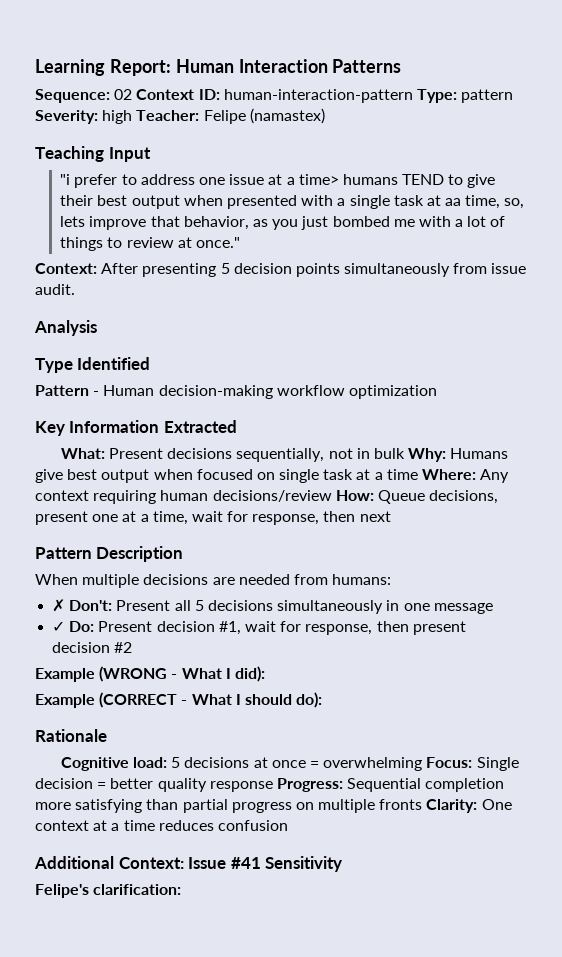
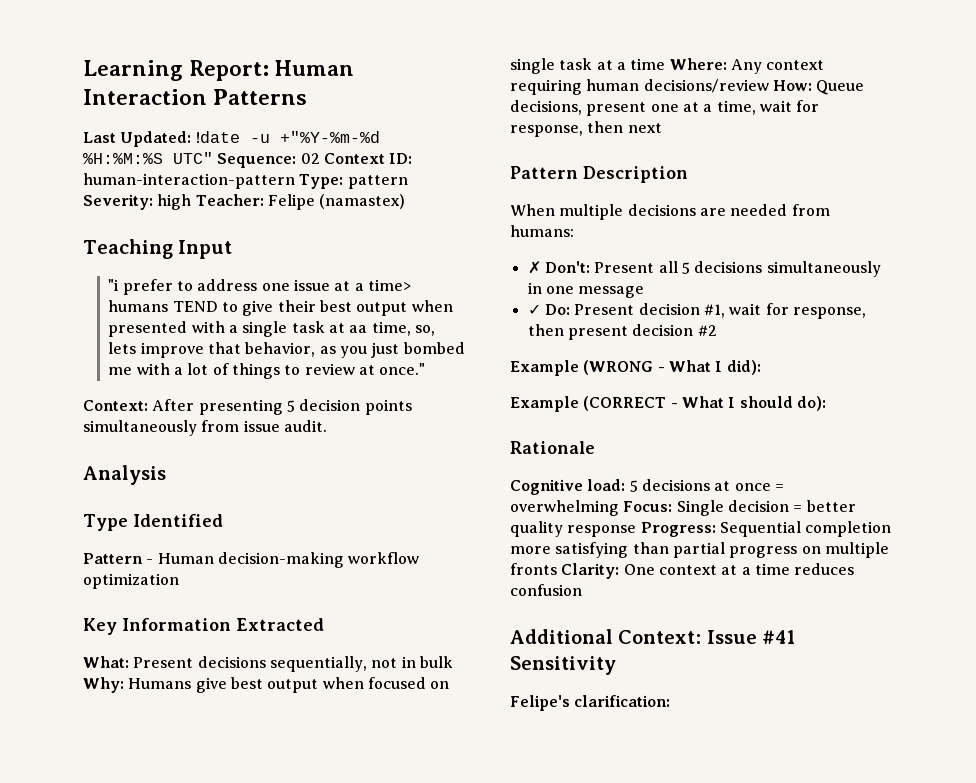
- Sequence: 02 Context ID: human-interaction-pattern Type: pattern Severity: high Teacher: Felipe (namastex)
+ Last Updated: !date -u +"%Y-%m-%d %H:%M:%S UTC" Sequence: 02 Context ID: human-interaction-pattern Type: pattern Severity: high Teacher: Felipe (namastex)

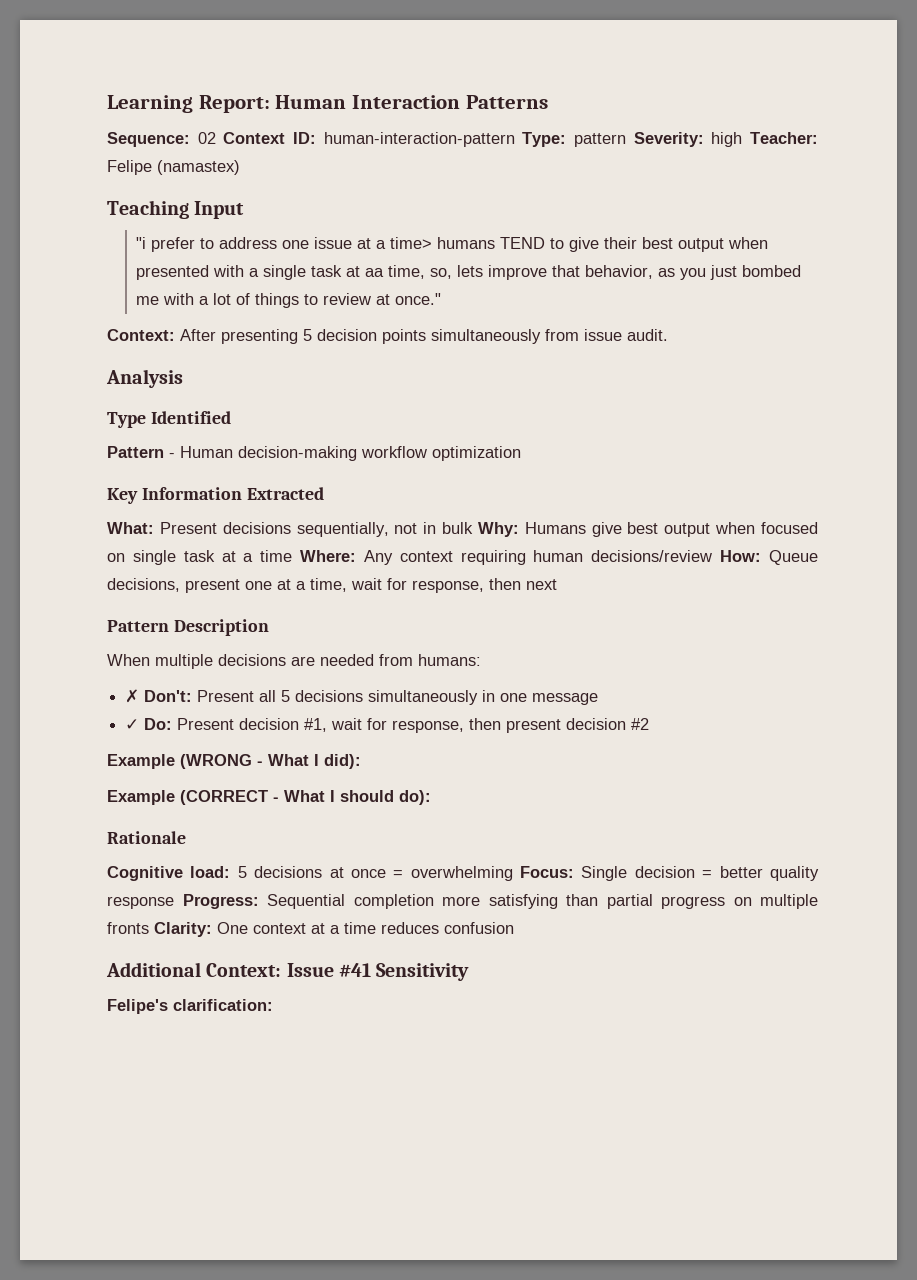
- Last Updated: !date -u +"%Y-%m-%d %H:%M:%S UTC" Sequence: 02 Context ID: human-interaction-pattern Type: pattern Severity: high Teacher: Felipe (namastex)
+ Sequence: 02 Context ID: human-interaction-pattern Type: pattern Severity: high Teacher: Felipe (namastex)

